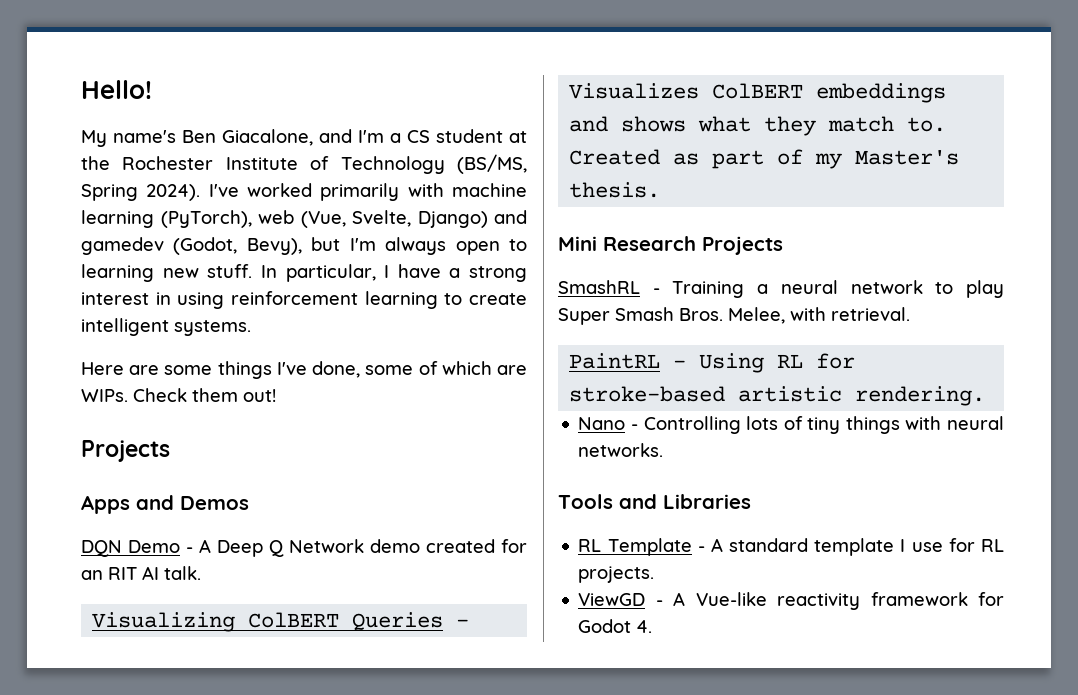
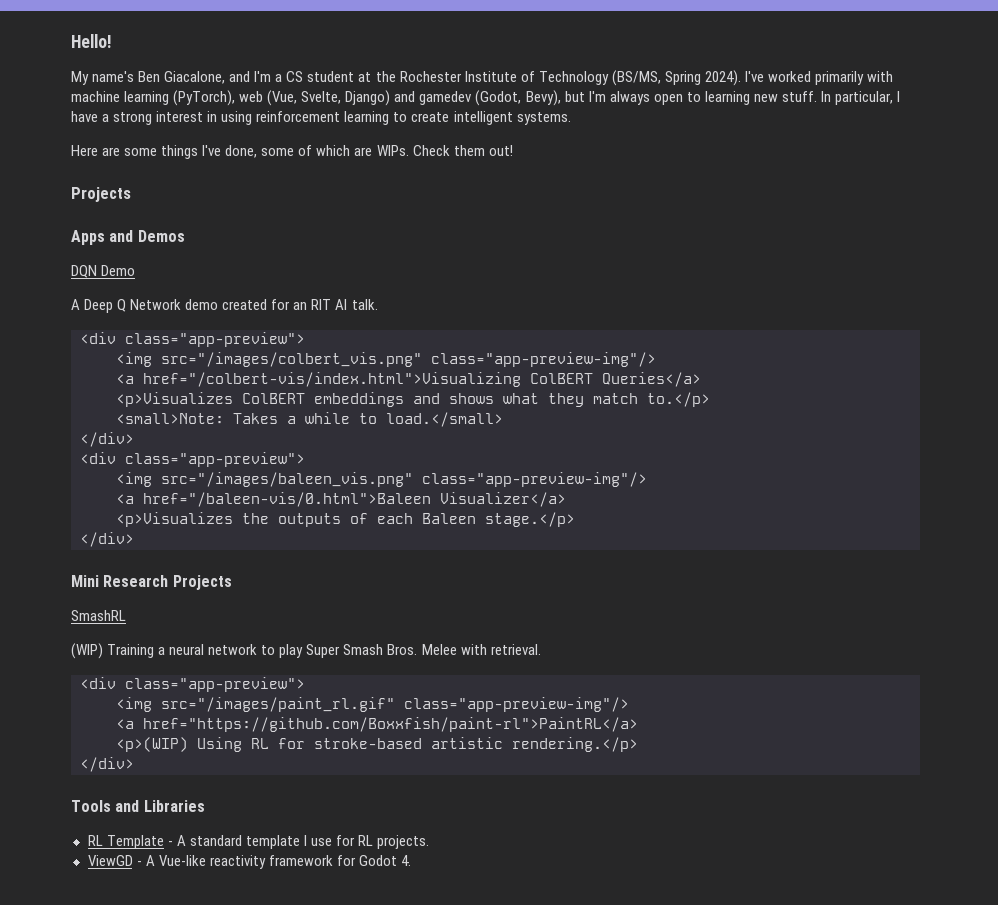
- DQN Demo - A Deep Q Network demo created for an RIT AI talk.
- Visualizing ColBERT Queries - Visualizes ColBERT embeddings and shows what they match to. Created as part of my Master's thesis.
+ DQN Demo
+ A Deep Q Network demo created for an RIT AI talk.
+ <div class="app-preview">
+ <img src="/images/colbert_vis.png" class="app-preview-img"/>
+ <a href="/colbert-vis/index.html">Visualizing ColBERT Queries</a>
+ <p>Visualizes ColBERT embeddings and shows what they match to.</p>
+ <small>Note: Takes a while to load.</small>
+ </div>
+ <div class="app-preview">
+ <img src="/images/baleen_vis.png" class="app-preview-img"/>
+ <a href="/baleen-vis/0.html">Baleen Visualizer</a>
+ <p>Visualizes the outputs of each Baleen stage.</p>
+ </div>
- SmashRL - Training a neural network to play Super Smash Bros.
+ SmashRL
+ (WIP) Training a neural network to play Super Smash Bros.
- Melee, with retrieval.
- PaintRL - Using RL for stroke-based artistic rendering.
- Nano - Controlling lots of tiny things with neural networks.
+ Melee with retrieval.
+ <div class="app-preview">
+ <img src="/images/paint_rl.gif" class="app-preview-img"/>
+ <a href="https://github.com/Boxxfish/paint-rl">PaintRL</a>
+ <p>(WIP) Using RL for stroke-based artistic rendering.</p>
+ </div>

